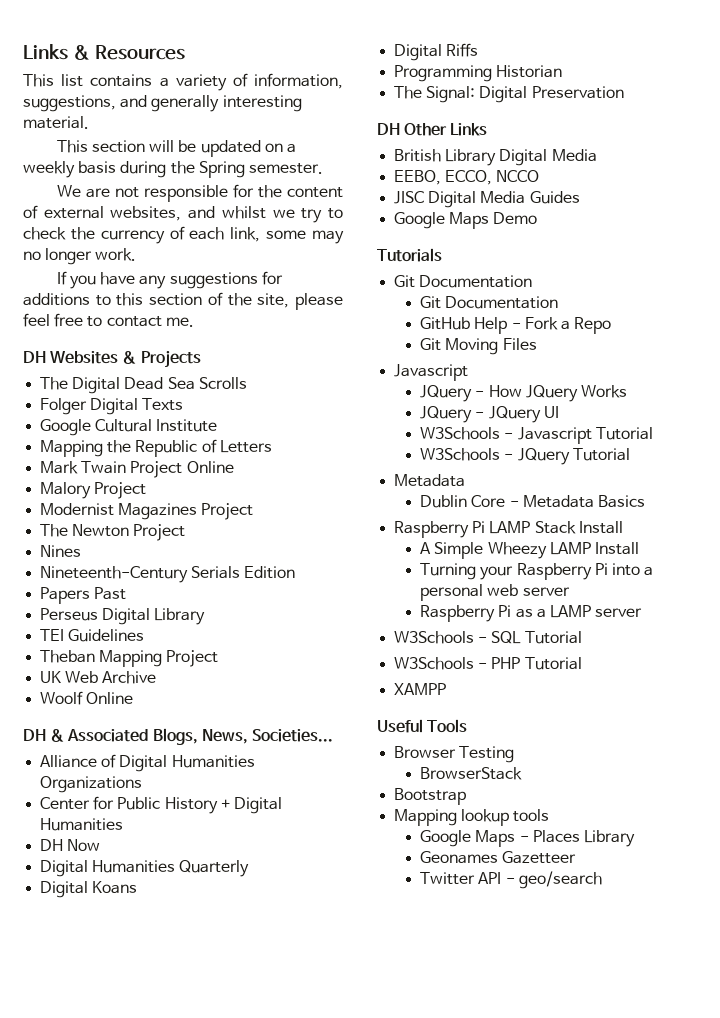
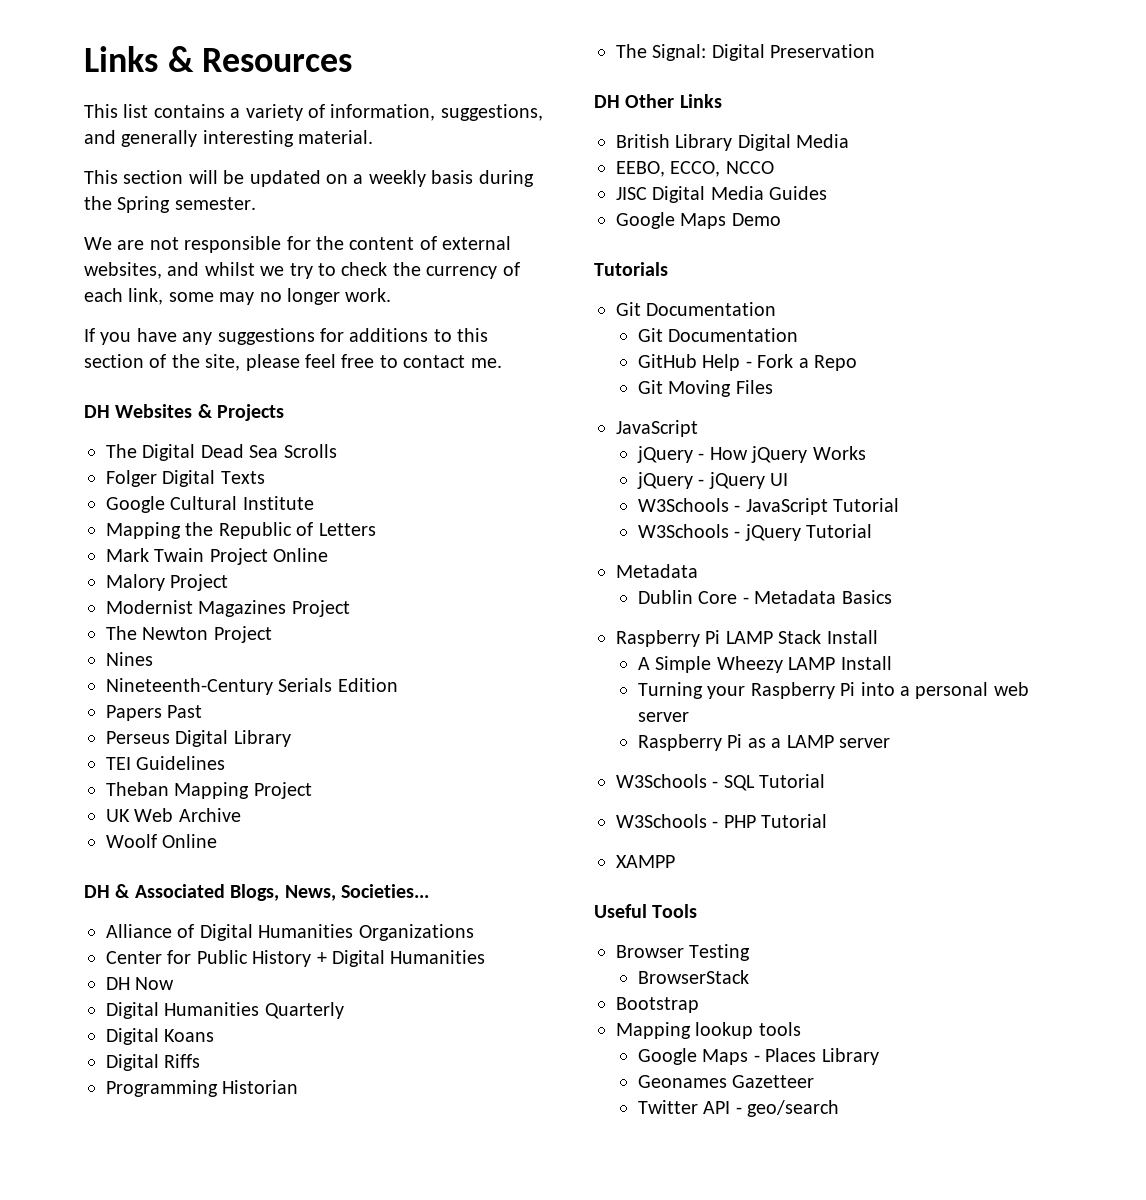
  Git Moving Files
- Javascript
- JQuery - How JQuery Works
+ JavaScript
+ jQuery - How jQuery Works
- JQuery - JQuery UI
+ jQuery - jQuery UI
- W3Schools - Javascript Tutorial
- W3Schools - JQuery Tutorial
+ W3Schools - JavaScript Tutorial
+ W3Schools - jQuery Tutorial

